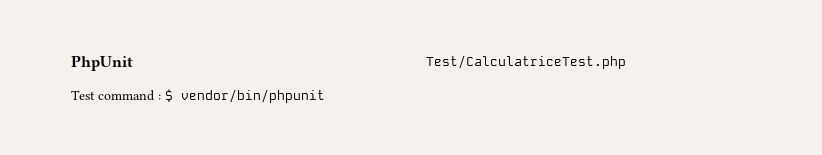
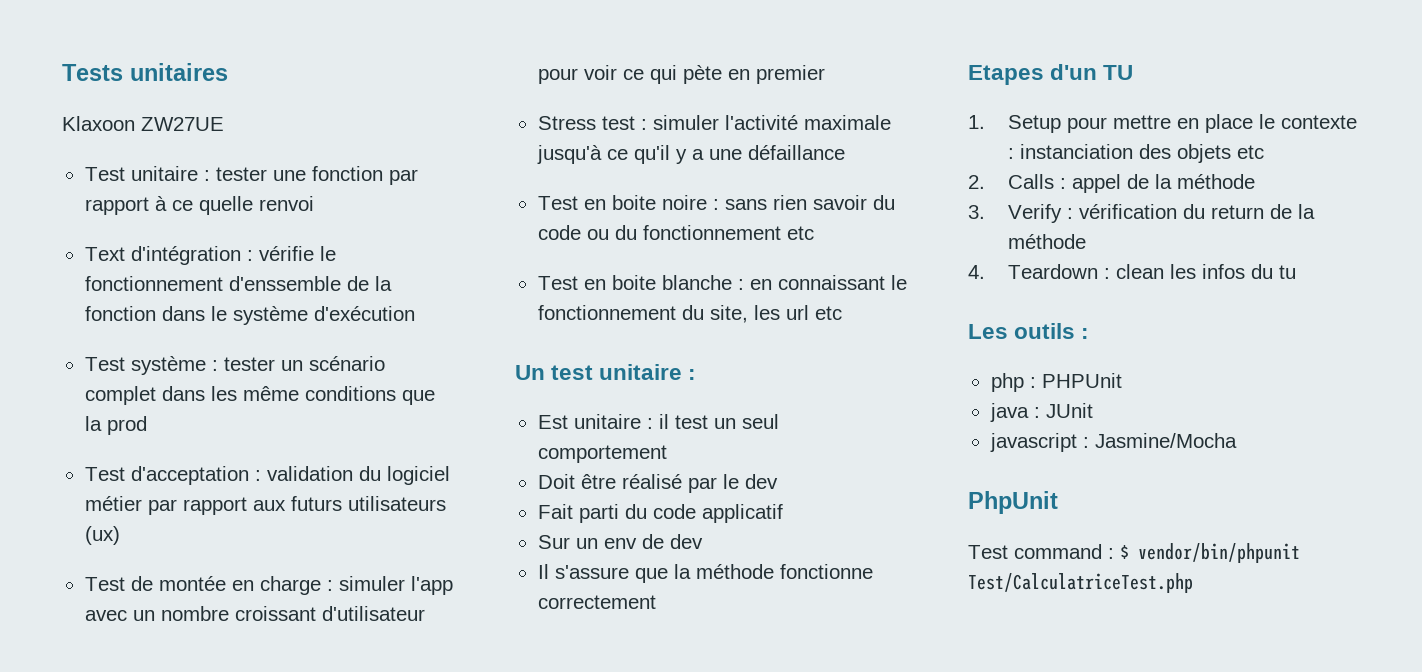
+ Tests unitaires
+ Klaxoon ZW27UE
+ Test unitaire : tester une fonction par rapport à ce quelle renvoi
+ Text d'intégration : vérifie le fonctionnement d'enssemble de la fonction dans le système d'exécution
+ Test système : tester un scénario complet dans les même conditions que la prod
+ Test d'acceptation : validation du logiciel métier par rapport aux futurs utilisateurs (ux)
+ Test de montée en charge : simuler l'app avec un nombre croissant d'utilisateur pour voir ce qui pète en premier
+ Stress test : simuler l'activité maximale jusqu'à ce qu'il y a une défaillance
+ Test en boite noire : sans rien savoir du code ou du fonctionnement etc
+ Test en boite blanche : en connaissant le fonctionnement du site, les url etc
+ Un test unitaire :
+ Est unitaire : il test un seul comportement
+ Doit être réalisé par le dev
+ Fait parti du code applicatif
+ Sur un env de dev
+ Il s'assure que la méthode fonctionne correctement
+ Etapes d'un TU
+ 1. Setup pour mettre en place le contexte : instanciation des objets etc
+ 2. Calls : appel de la méthode
+ 3. Verify : vérification du return de la méthode
+ 4. Teardown : clean les infos du tu
+ Les outils :
+ php : PHPUnit
+ java : JUnit
+ javascript : Jasmine/Mocha

